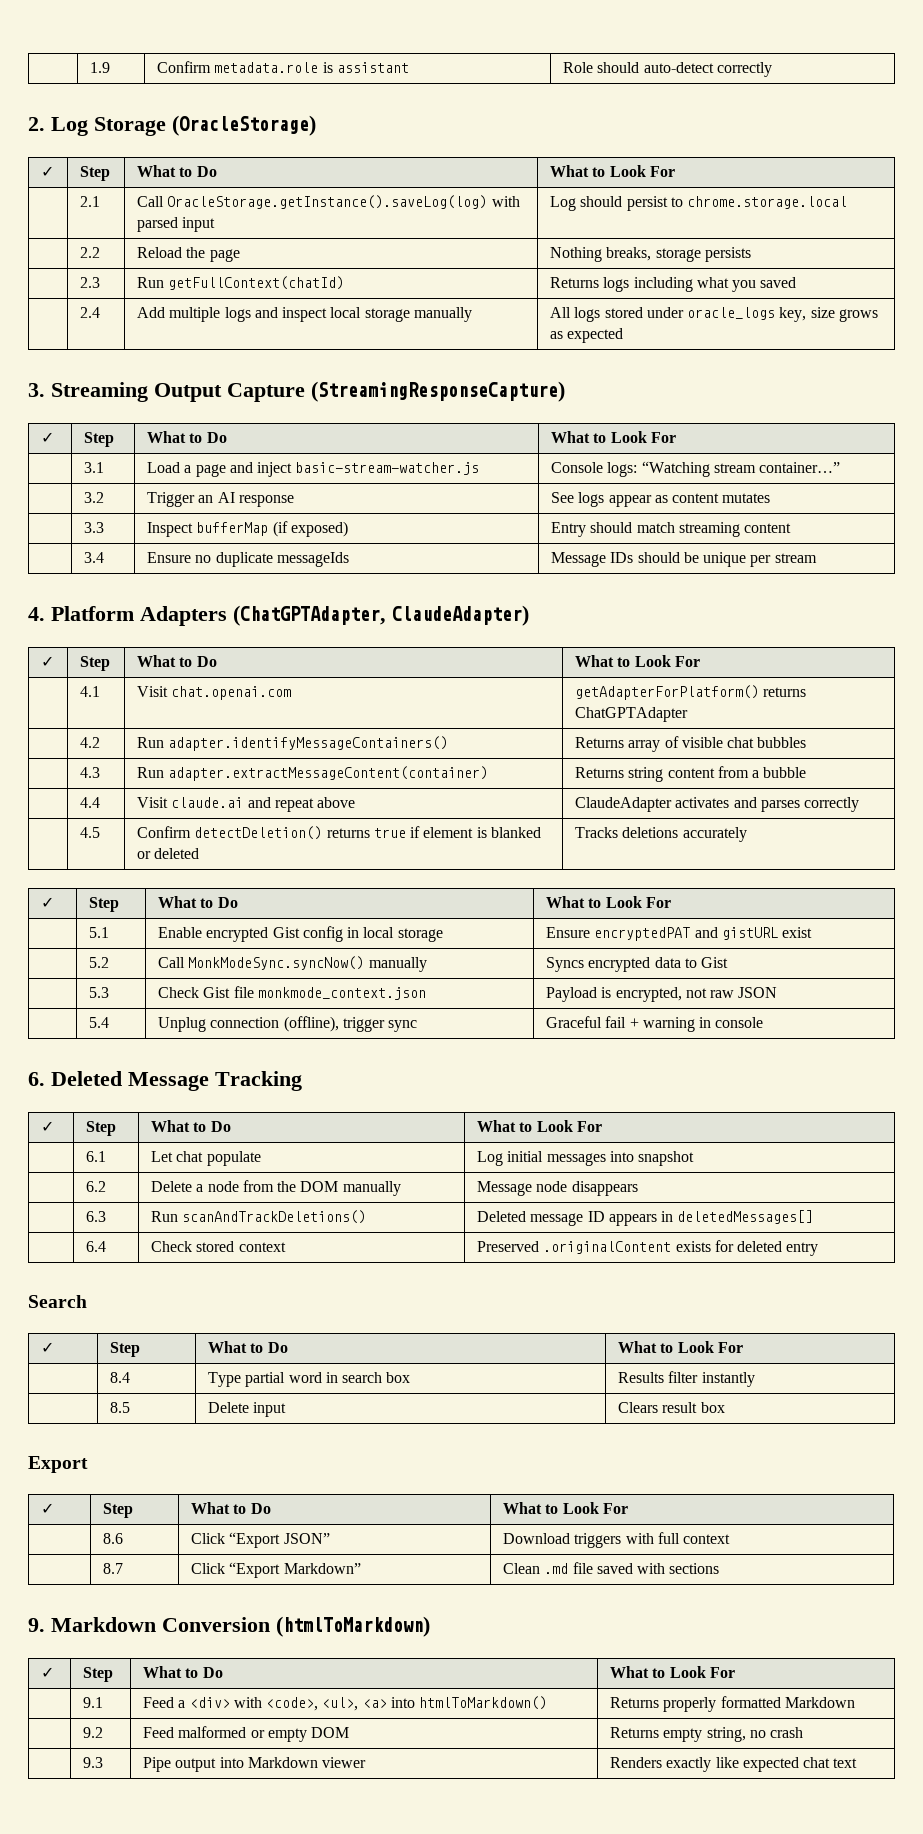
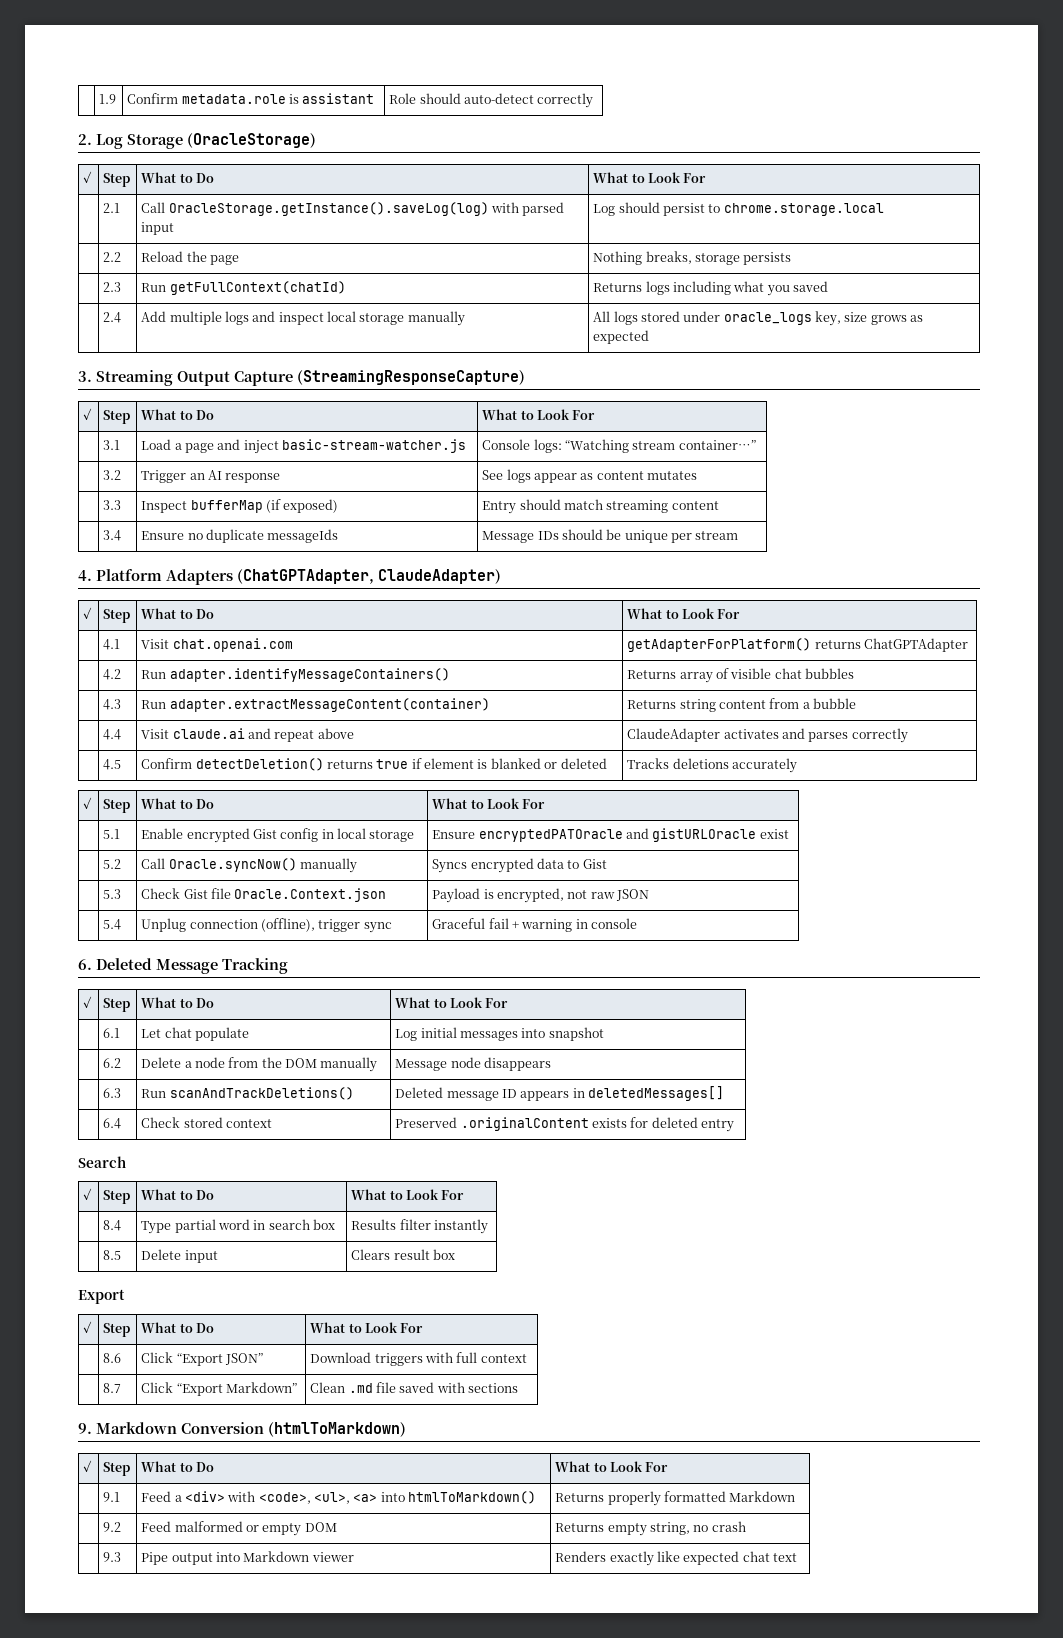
- | 5.1 | Enable encrypted Gist config in local storage | Ensure encryptedPAT and gistURL exist
+ | 5.1 | Enable encrypted Gist config in local storage | Ensure encryptedPATOracle and gistURLOracle exist
- | 5.2 | Call MonkModeSync.syncNow() manually | Syncs encrypted data to Gist
+ | 5.2 | Call Oracle.syncNow() manually | Syncs encrypted data to Gist
- | 5.3 | Check Gist file monkmode_context.json | Payload is encrypted, not raw JSON
+ | 5.3 | Check Gist file Oracle.Context.json | Payload is encrypted, not raw JSON

